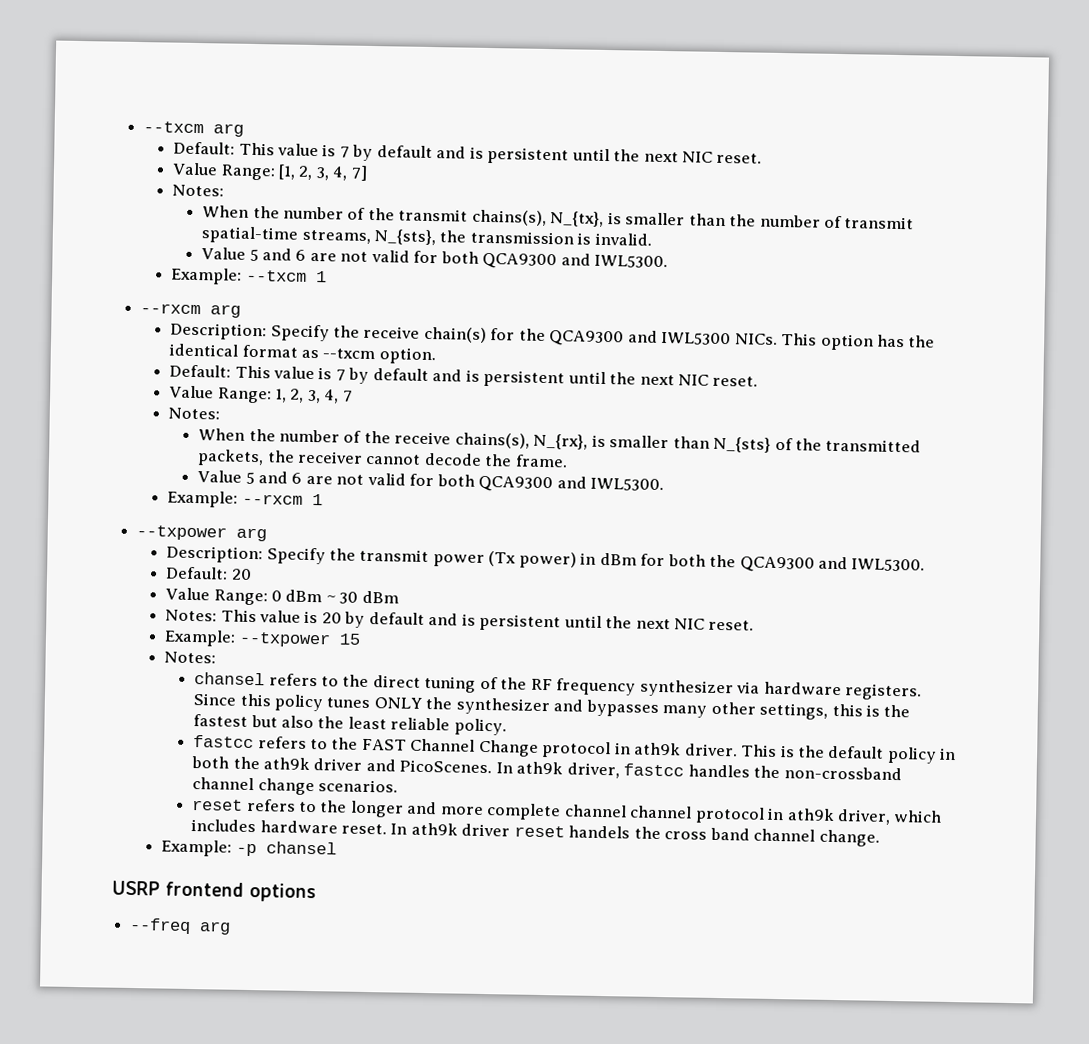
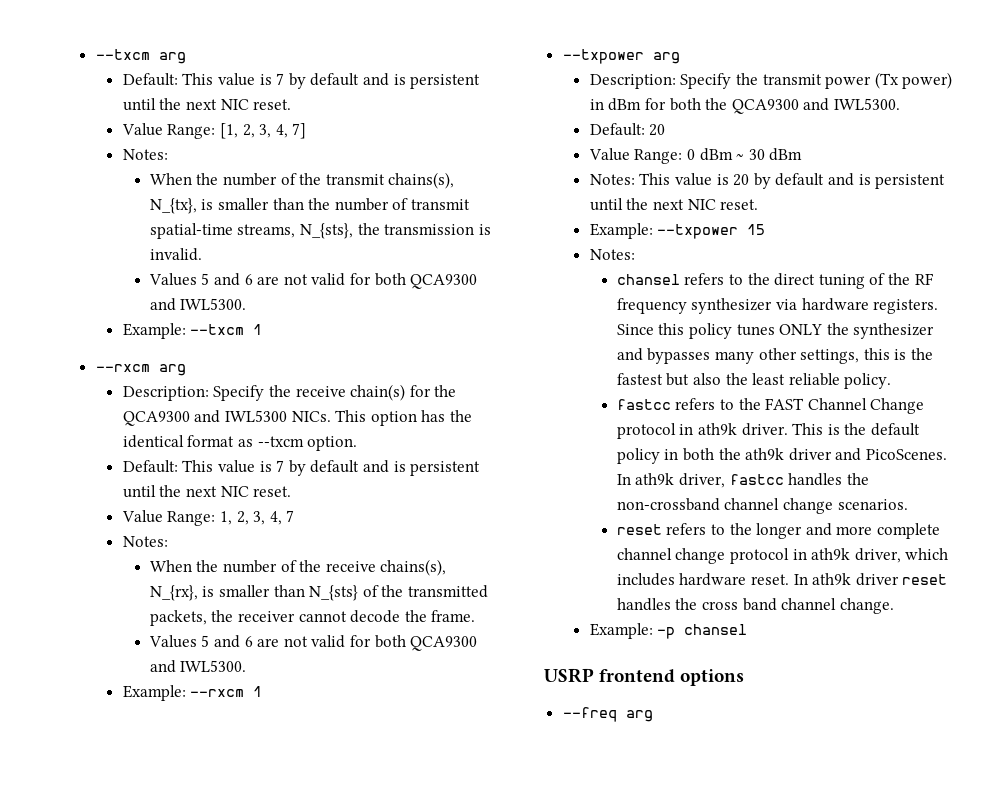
  When the number of the transmit chains(s), N_{tx}, is smaller than the number of transmit spatial-time streams, N_{sts}, the transmission is invalid.
- Value 5 and 6 are not valid for both QCA9300 and IWL5300.
+ Values 5 and 6 are not valid for both QCA9300 and IWL5300.
  When the number of the receive chains(s), N_{rx}, is smaller than N_{sts} of the transmitted packets, the receiver cannot decode the frame.
- Value 5 and 6 are not valid for both QCA9300 and IWL5300.
+ Values 5 and 6 are not valid for both QCA9300 and IWL5300.
- reset refers to the longer and more complete channel channel protocol in ath9k driver, which includes hardware reset.
+ reset refers to the longer and more complete channel change protocol in ath9k driver, which includes hardware reset.
- In ath9k driver reset handels the cross band channel change.
+ In ath9k driver reset handles the cross band channel change.

